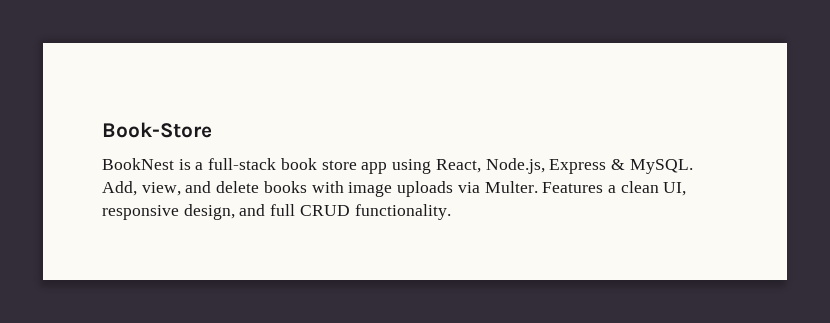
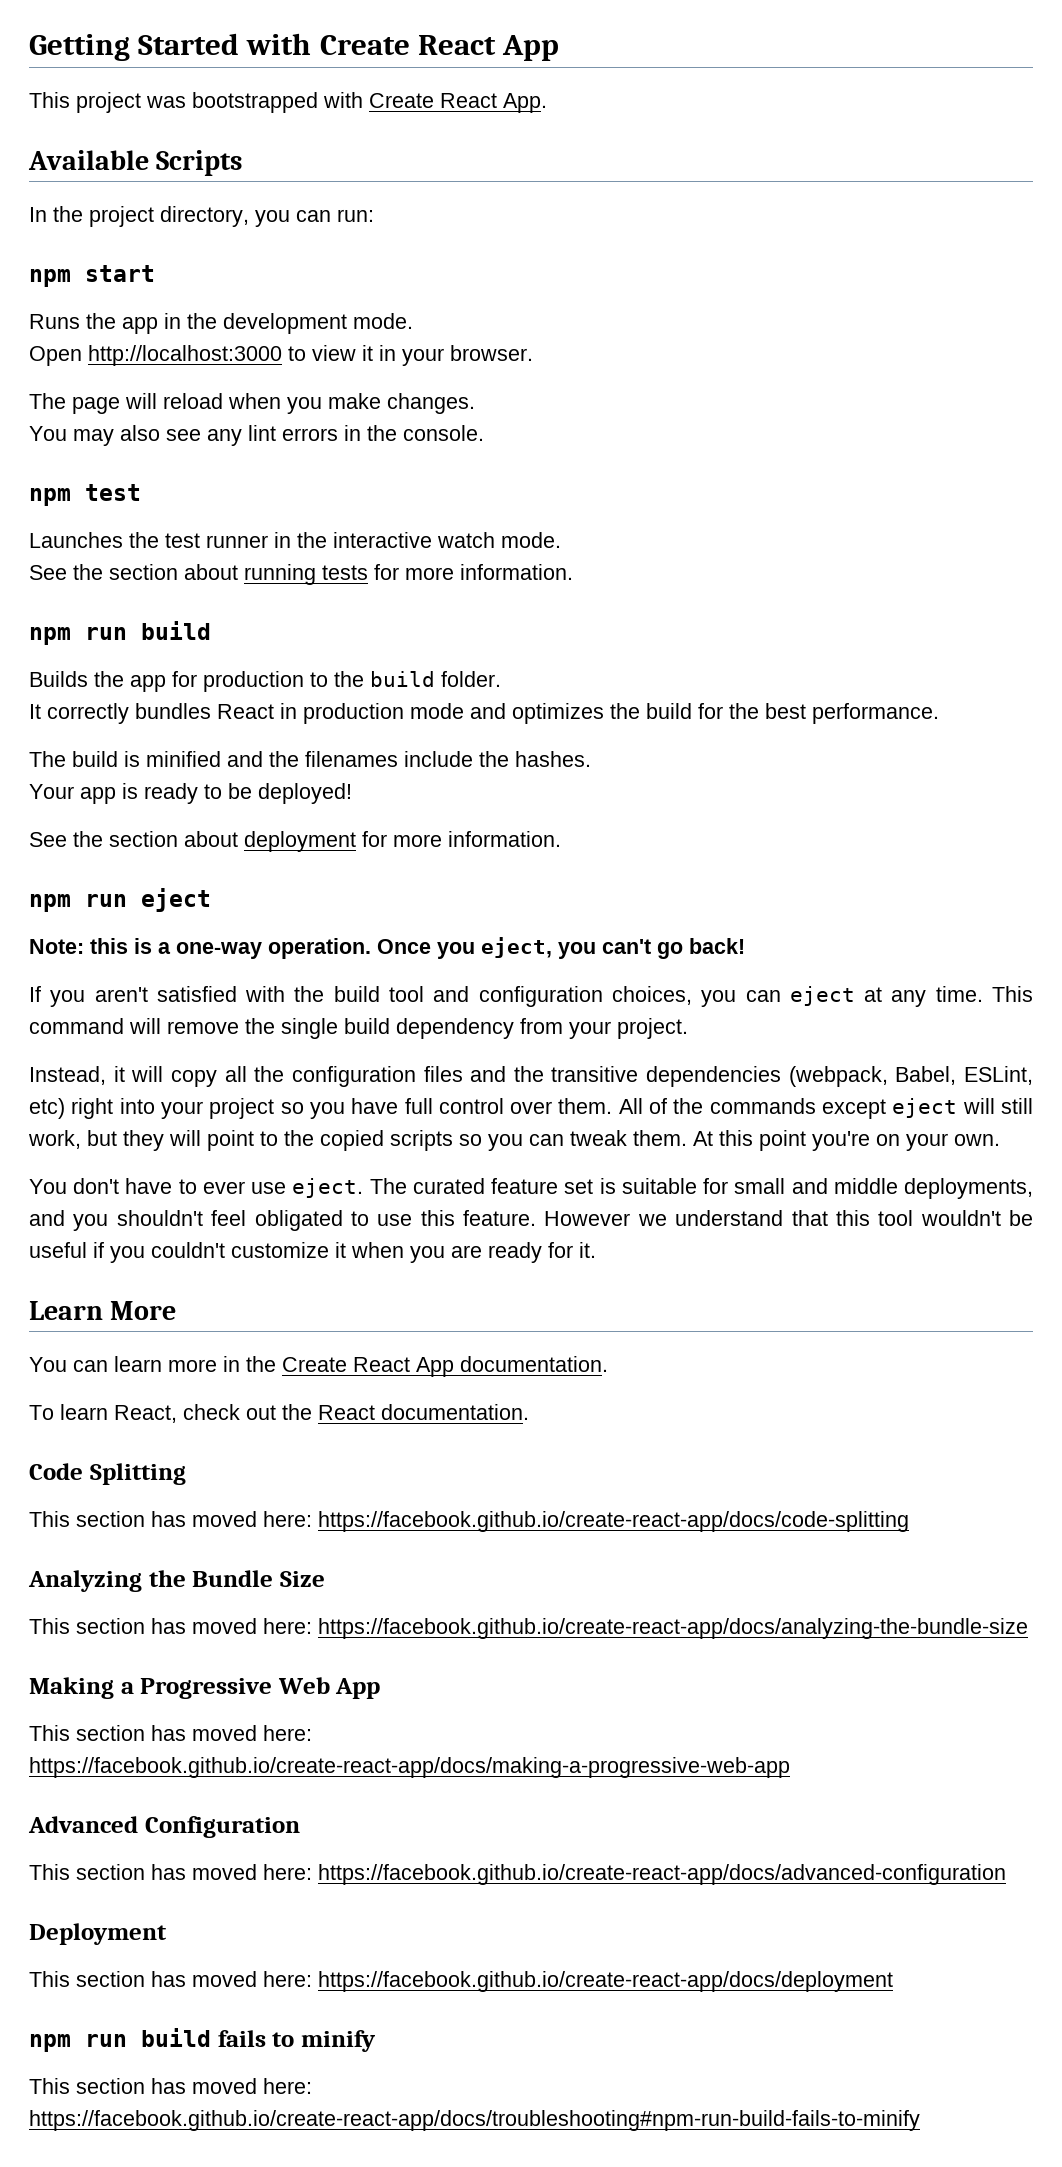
- Book-Store
- BookNest is a full-stack book store app using React, Node.js, Express & MySQL. Add, view, and delete books with image uploads via Multer. Features a clean UI, responsive design, and full CRUD functionality.
+ Getting Started with Create React App
+ This project was bootstrapped with Create React App.
+ Available Scripts
+ In the project directory, you can run:
+ npm start
+ Runs the app in the development mode.
+ Open http://localhost:3000 to view it in your browser.
+ The page will reload when you make changes.
+ You may also see any lint errors in the console.
+ npm test
+ Launches the test runner in the interactive watch mode.
+ See the section about running tests for more information.
+ npm run build
+ Builds the app for production to the build folder.
+ It correctly bundles React in production mode and optimizes the build for the best performance.
+ The build is minified and the filenames include the hashes.
+ Your app is ready to be deployed!
+ See the section about deployment for more information.
+ npm run eject
+ Note: this is a one-way operation. Once you eject, you can't go back!
+ If you aren't satisfied with the build tool and configuration choices, you can eject at any time. This command will remove the single build dependency from your project.
+ Instead, it will copy all the configuration files and the transitive dependencies (webpack, Babel, ESLint, etc) right into your project so you have full control over them. All of the commands except eject will still work, but they will point to the copied scripts so you can tweak them. At this point you're on your own.
+ You don't have to ever use eject. The curated feature set is suitable for small and middle deployments, and you shouldn't feel obligated to use this feature. However we understand that this tool wouldn't be useful if you couldn't customize it when you are ready for it.
+ Learn More
+ You can learn more in the Create React App documentation.
+ To learn React, check out the React documentation.
+ Code Splitting
+ This section has moved here: https://facebook.github.io/create-react-app/docs/code-splitting
+ Analyzing the Bundle Size
+ This section has moved here: https://facebook.github.io/create-react-app/docs/analyzing-the-bundle-size
+ Making a Progressive Web App
+ This section has moved here: https://facebook.github.io/create-react-app/docs/making-a-progressive-web-app
+ Advanced Configuration
+ This section has moved here: https://facebook.github.io/create-react-app/docs/advanced-configuration
+ Deployment
+ This section has moved here: https://facebook.github.io/create-react-app/docs/deployment
+ npm run build fails to minify
+ This section has moved here: https://facebook.github.io/create-react-app/docs/troubleshooting#npm-run-build-fails-to-minify

